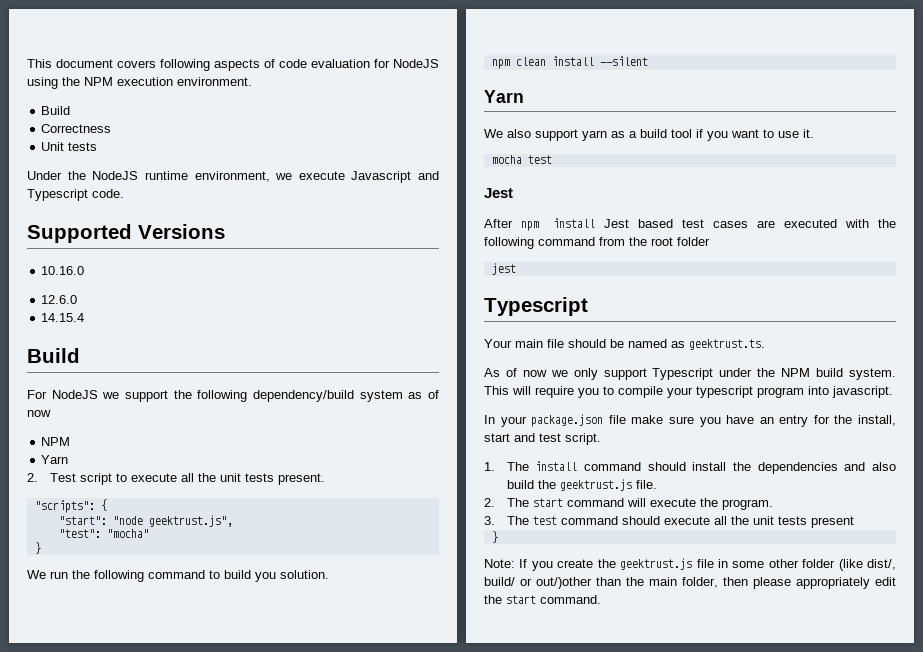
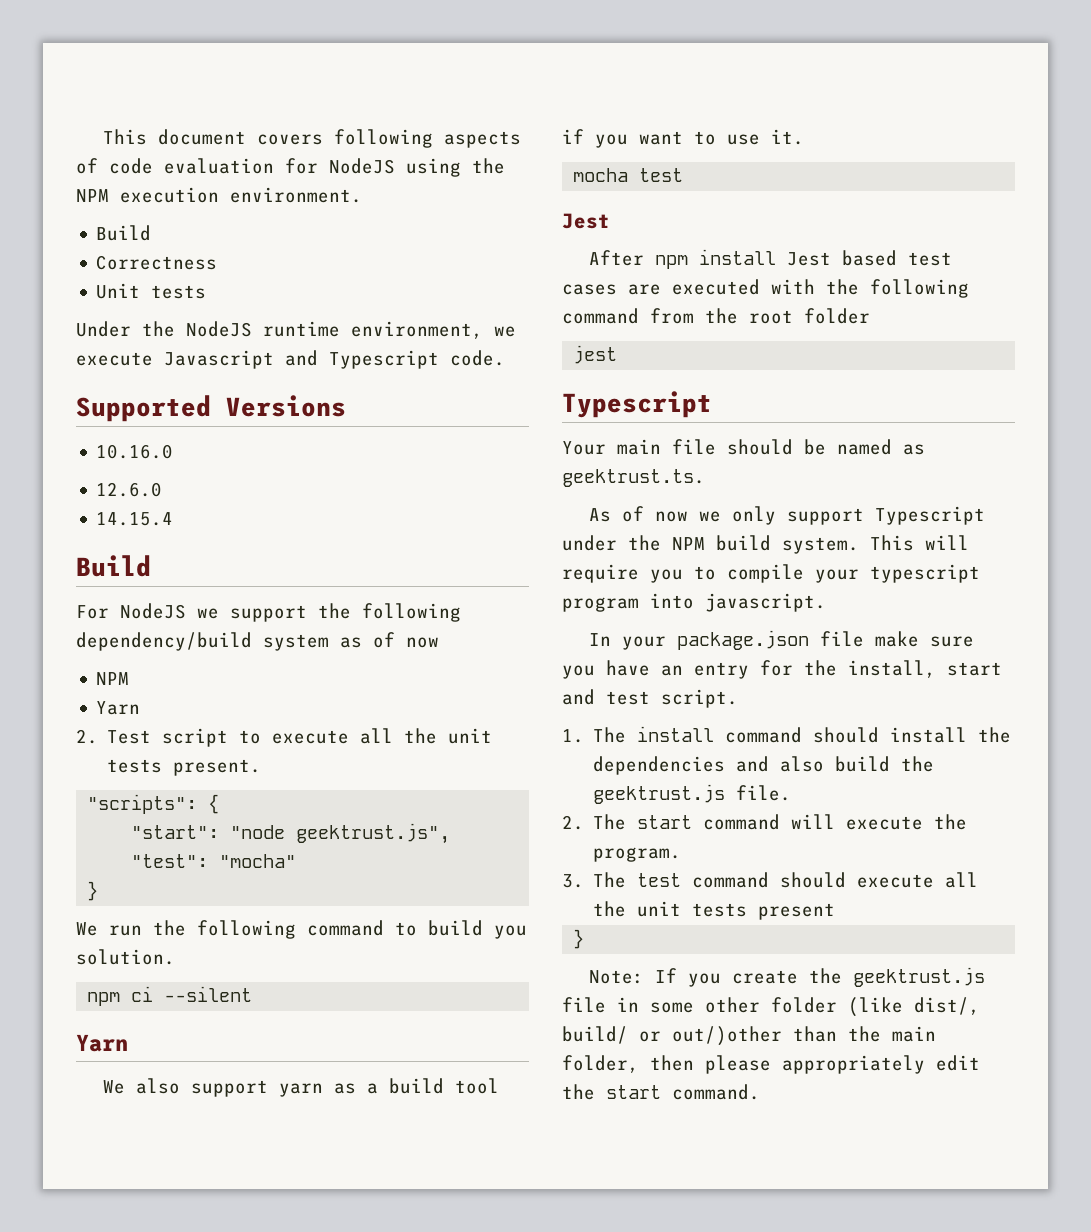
- npm clean install --silent
+ npm ci --silent

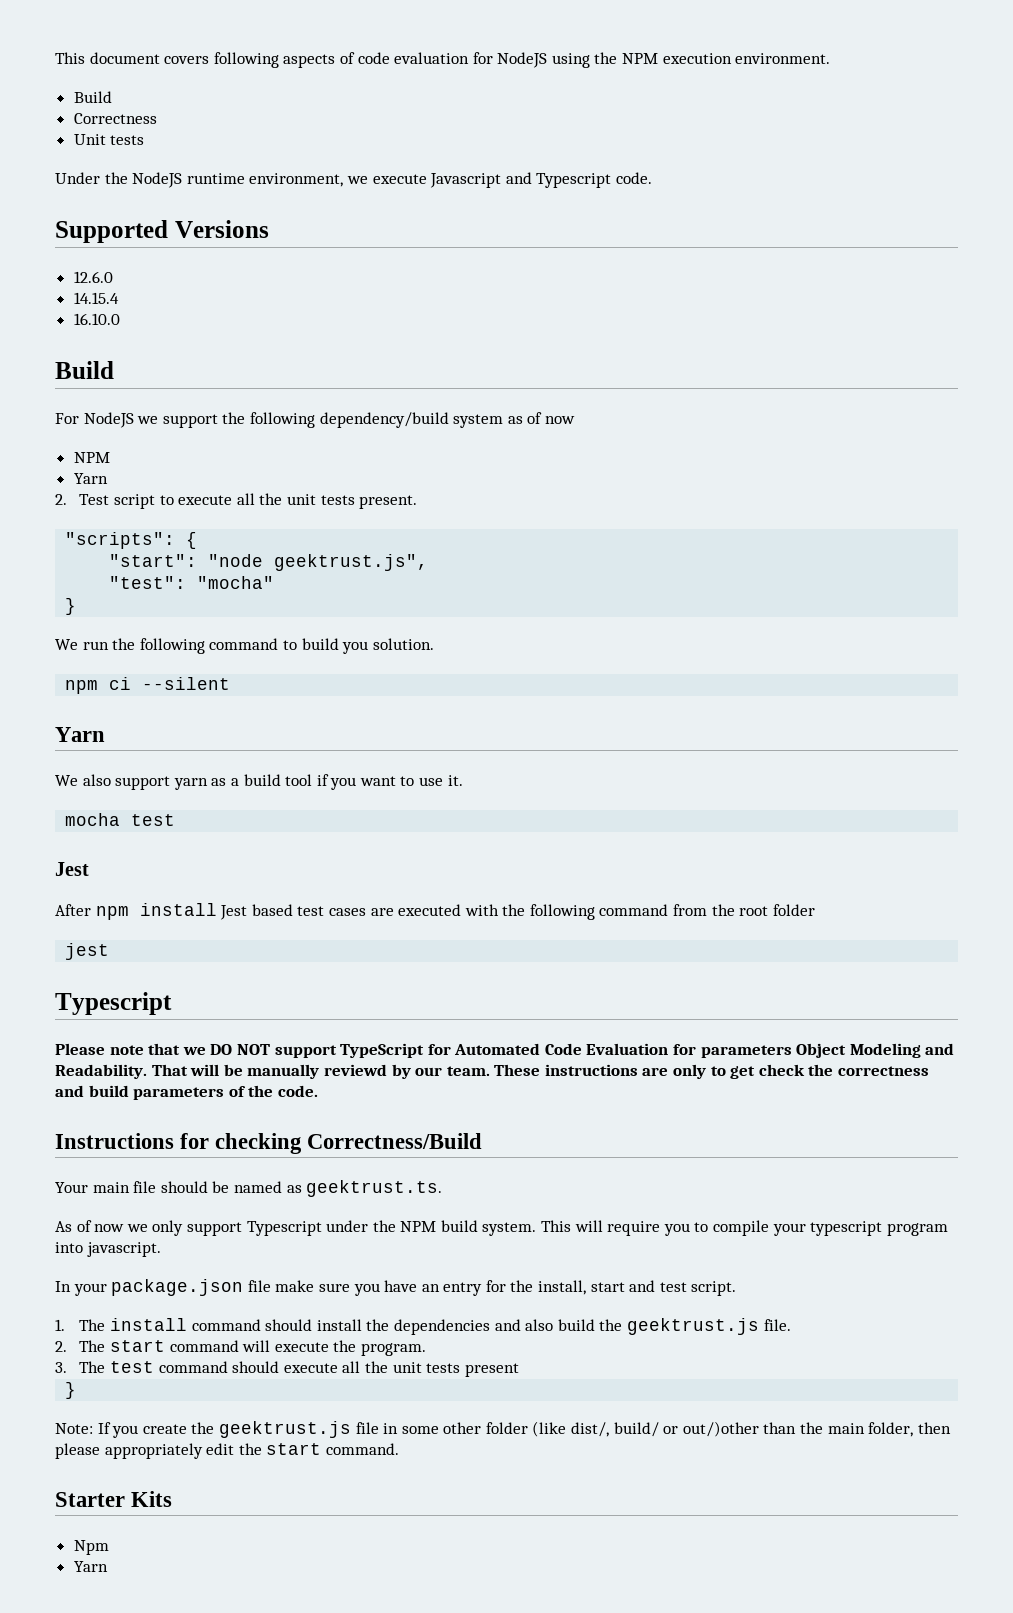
- 10.16.0
+ 16.10.0
+ Please note that we DO NOT support TypeScript for Automated Code Evaluation for parameters Object Modeling and Readability. That will be manually reviewd by our team. These instructions are only to get check the correctness and build parameters of the code.
+ Instructions for checking Correctness/Build
+ Starter Kits
+ Npm
+ Yarn

